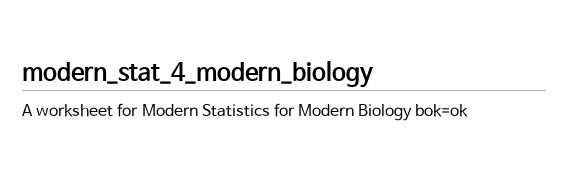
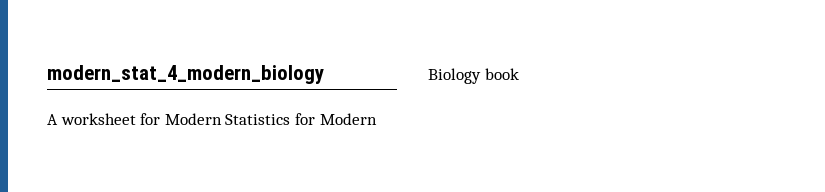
- A worksheet for Modern Statistics for Modern Biology bok=ok
+ A worksheet for Modern Statistics for Modern Biology book

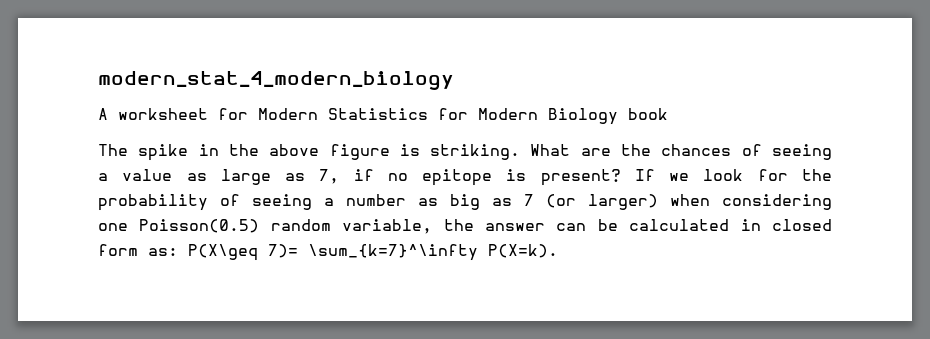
+ The spike in the above figure is striking. What are the chances of seeing a value as large as 7, if no epitope is present? If we look for the probability of seeing a number as big as 7 (or larger) when considering one Poisson(0.5) random variable, the answer can be calculated in closed form as: P(X\geq 7)= \sum_{k=7}^\infty P(X=k).

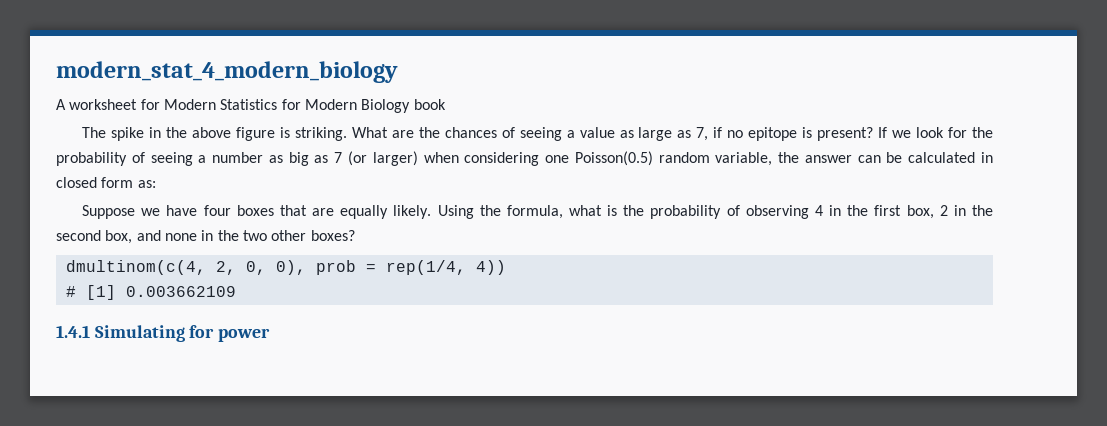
- If we look for the probability of seeing a number as big as 7 (or larger) when considering one Poisson(0.5) random variable, the answer can be calculated in closed form as: P(X\geq 7)= \sum_{k=7}^\infty P(X=k).
+ If we look for the probability of seeing a number as big as 7 (or larger) when considering one Poisson(0.5) random variable, the answer can be calculated in closed form as:
+ Suppose we have four boxes that are equally likely. Using the formula, what is the probability of observing 4 in the first box, 2 in the second box, and none in the two other boxes?
+ dmultinom(c(4, 2, 0, 0), prob = rep(1/4, 4))
+ # [1] 0.003662109
+ 1.4.1 Simulating for power

